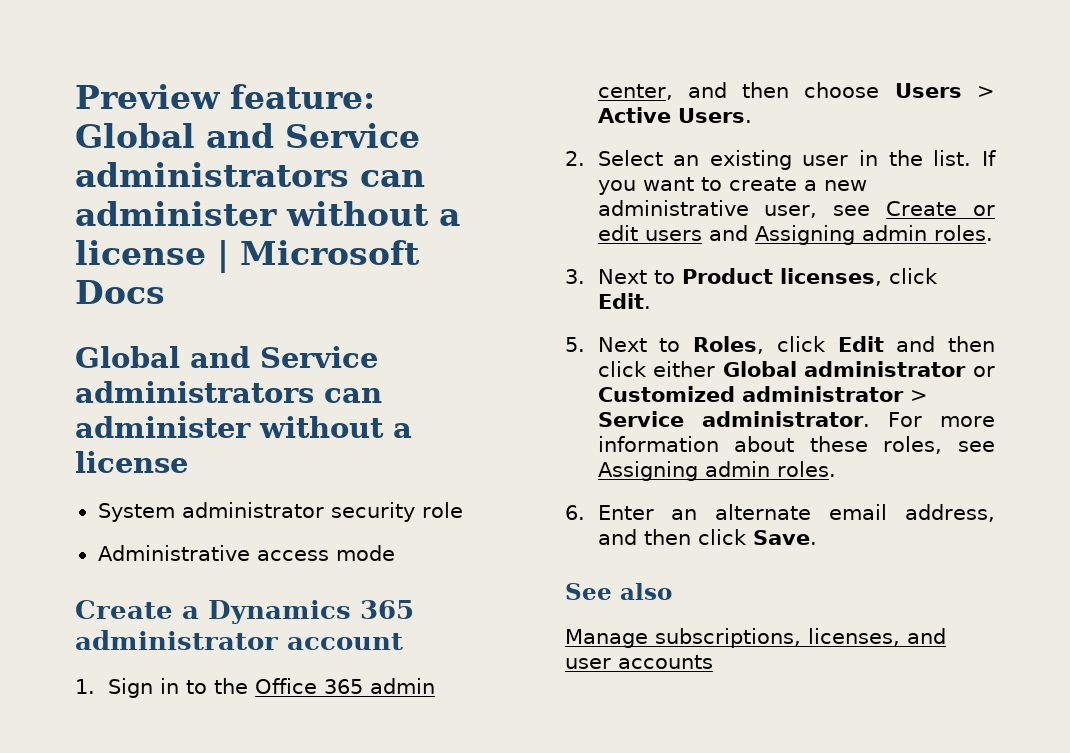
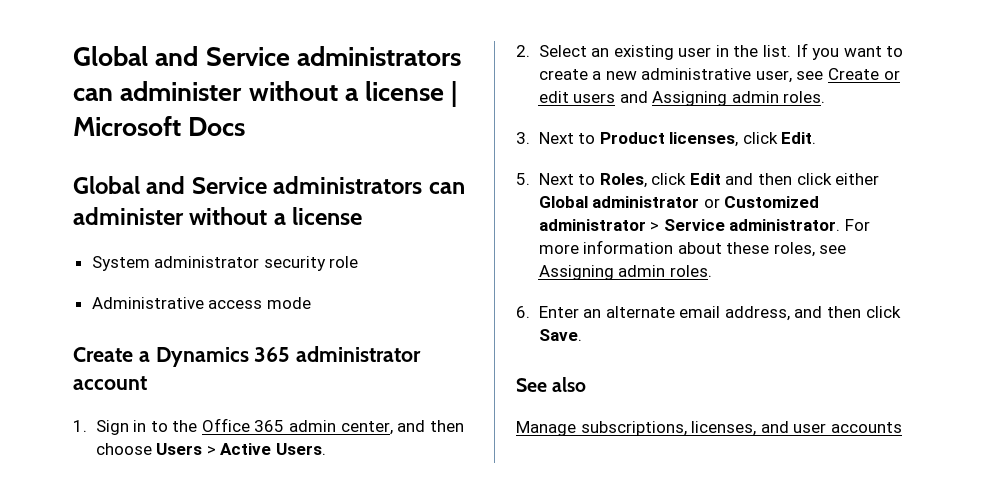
- Preview feature: Global and Service administrators can administer without a license | Microsoft Docs
+ Global and Service administrators can administer without a license | Microsoft Docs

